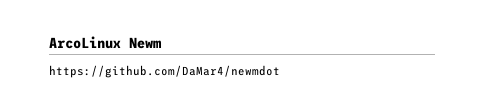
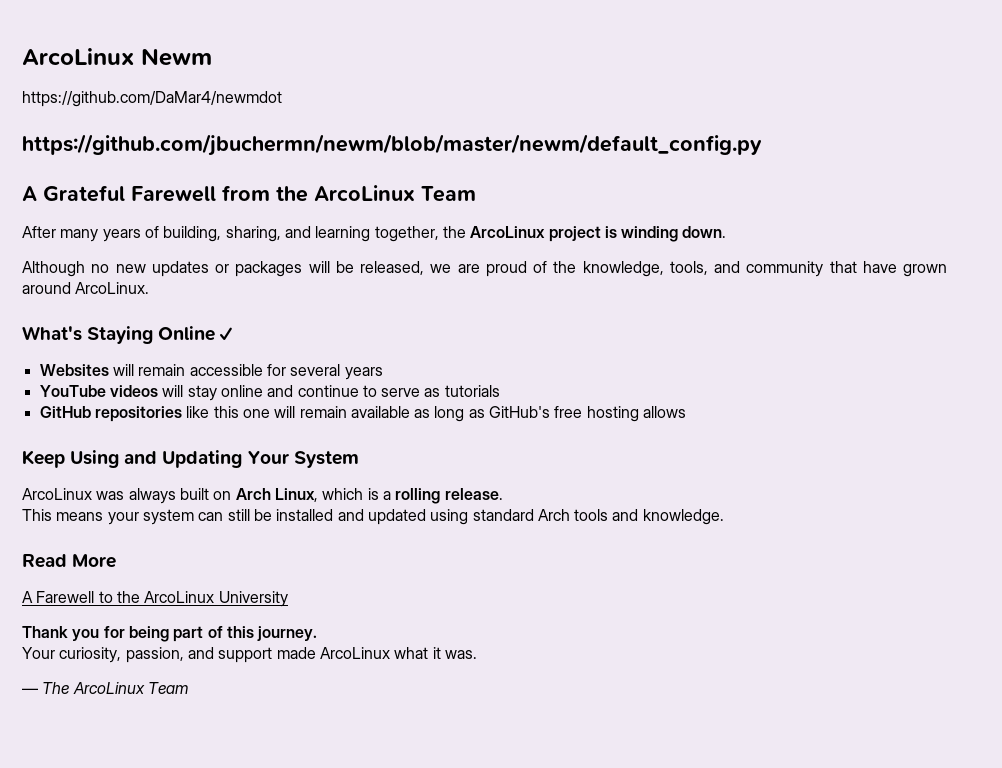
+ https://github.com/jbuchermn/newm/blob/master/newm/default_config.py
+ A Grateful Farewell from the ArcoLinux Team
+ After many years of building, sharing, and learning together, the ArcoLinux project is winding down.
+ Although no new updates or packages will be released, we are proud of the knowledge, tools, and community that have grown around ArcoLinux.
+ What's Staying Online ✓
+ Websites will remain accessible for several years
+ YouTube videos will stay online and continue to serve as tutorials
+ GitHub repositories like this one will remain available as long as GitHub's free hosting allows
+ Keep Using and Updating Your System
+ ArcoLinux was always built on Arch Linux, which is a rolling release.
+ This means your system can still be installed and updated using standard Arch tools and knowledge.
+ Read More
+ A Farewell to the ArcoLinux University
+ Thank you for being part of this journey.
+ Your curiosity, passion, and support made ArcoLinux what it was.
+ — The ArcoLinux Team

